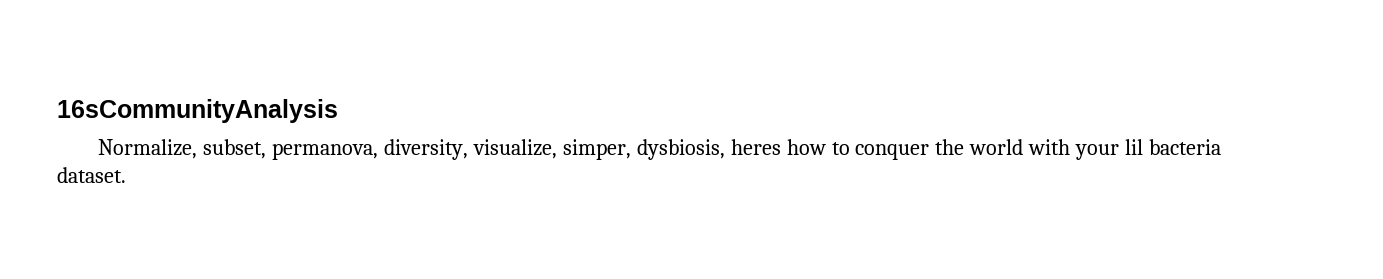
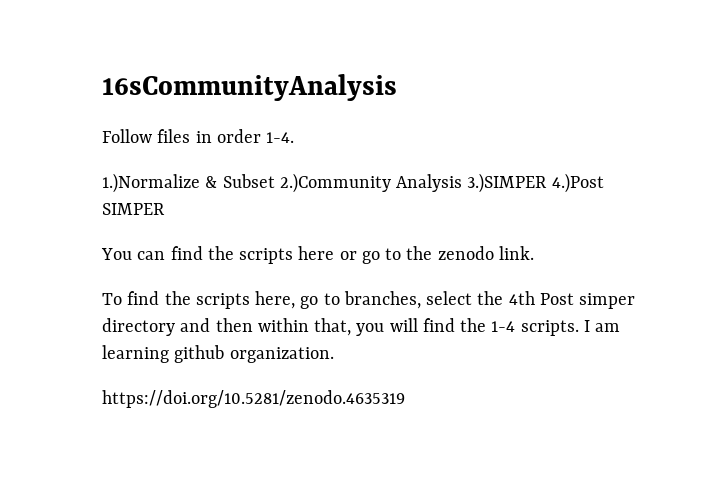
- Normalize, subset, permanova, diversity, visualize, simper, dysbiosis, heres how to conquer the world with your lil bacteria dataset.
+ Follow files in order 1-4.
+ 1.)Normalize & Subset 2.)Community Analysis 3.)SIMPER 4.)Post SIMPER
+ You can find the scripts here or go to the zenodo link.
+ To find the scripts here, go to branches, select the 4th Post simper directory and then within that, you will find the 1-4 scripts. I am learning github organization.
+ https://doi.org/10.5281/zenodo.4635319

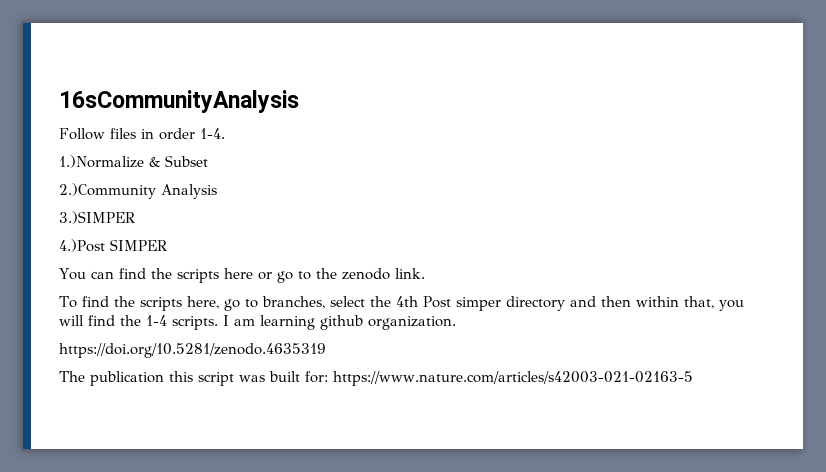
- 1.)Normalize & Subset 2.)Community Analysis 3.)SIMPER 4.)Post SIMPER
+ 1.)Normalize & Subset
+ 2.)Community Analysis
+ 3.)SIMPER
+ 4.)Post SIMPER
+ The publication this script was built for: https://www.nature.com/articles/s42003-021-02163-5

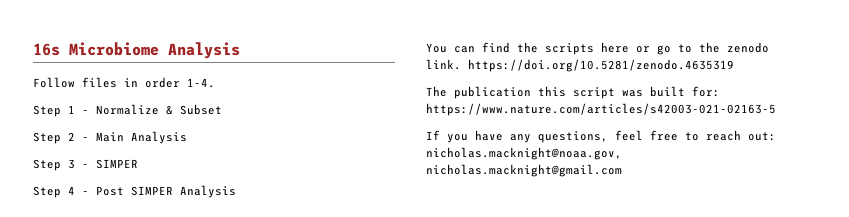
- 16sCommunityAnalysis
+ 16s Microbiome Analysis
- 1.)Normalize & Subset
- 2.)Community Analysis
- 3.)SIMPER
- 4.)Post SIMPER
+ Step 1 - Normalize & Subset
+ Step 2 - Main Analysis
+ Step 3 - SIMPER
+ Step 4 - Post SIMPER Analysis
- You can find the scripts here or go to the zenodo link.
- To find the scripts here, go to branches, select the 4th Post simper directory and then within that, you will find the 1-4 scripts. I am learning github organization.
- https://doi.org/10.5281/zenodo.4635319
+ You can find the scripts here or go to the zenodo link. https://doi.org/10.5281/zenodo.4635319
+ If you have any questions, feel free to reach out: nicholas.macknight@noaa.gov, nicholas.macknight@gmail.com

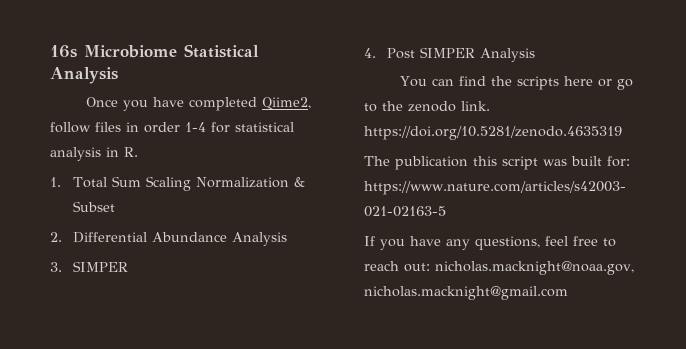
- 16s Microbiome Analysis
- Follow files in order 1-4.
- Step 1 - Normalize & Subset
- Step 2 - Main Analysis
- Step 3 - SIMPER
- Step 4 - Post SIMPER Analysis
+ 16s Microbiome Statistical Analysis
+ Once you have completed Qiime2, follow files in order 1-4 for statistical analysis in R.
+ 1. Total Sum Scaling Normalization & Subset
+ 2. Differential Abundance Analysis
+ 3. SIMPER
+ 4. Post SIMPER Analysis

